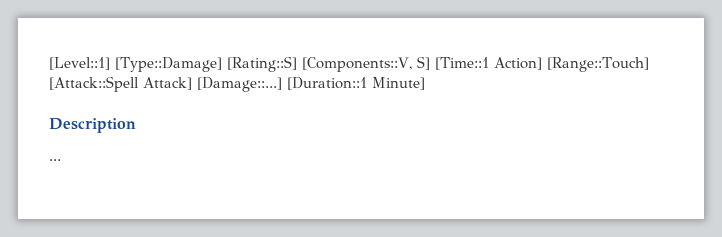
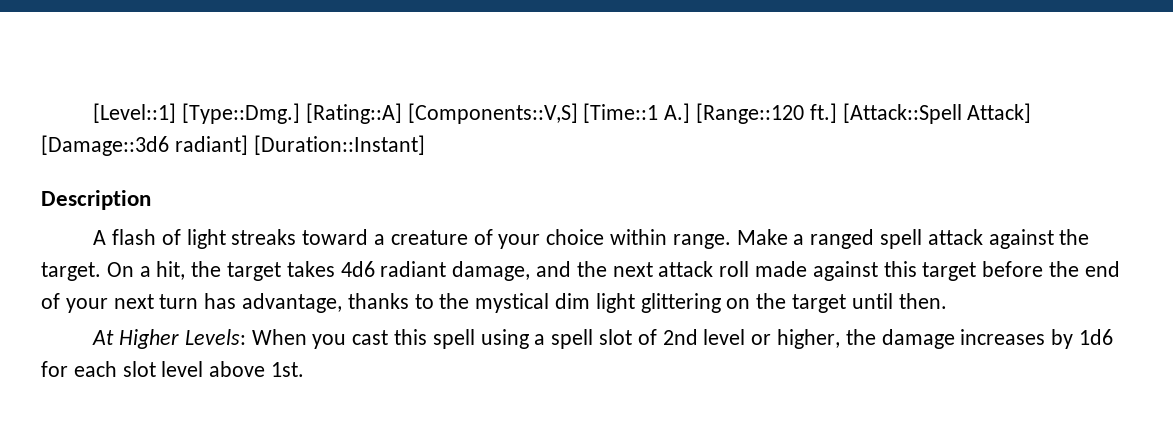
- [Level::1] [Type::Damage] [Rating::S] [Components::V, S] [Time::1 Action] [Range::Touch] [Attack::Spell Attack] [Damage::...] [Duration::1 Minute]
+ [Level::1] [Type::Dmg.] [Rating::A] [Components::V,S] [Time::1 A.] [Range::120 ft.] [Attack::Spell Attack] [Damage::3d6 radiant] [Duration::Instant]
  Description
- ...
+ A flash of light streaks toward a creature of your choice within range. Make a ranged spell attack against the target. On a hit, the target takes 4d6 radiant damage, and the next attack roll made against this target before the end of your next turn has advantage, thanks to the mystical dim light glittering on the target until then.
+ At Higher Levels: When you cast this spell using a spell slot of 2nd level or higher, the damage increases by 1d6 for each slot level above 1st.

